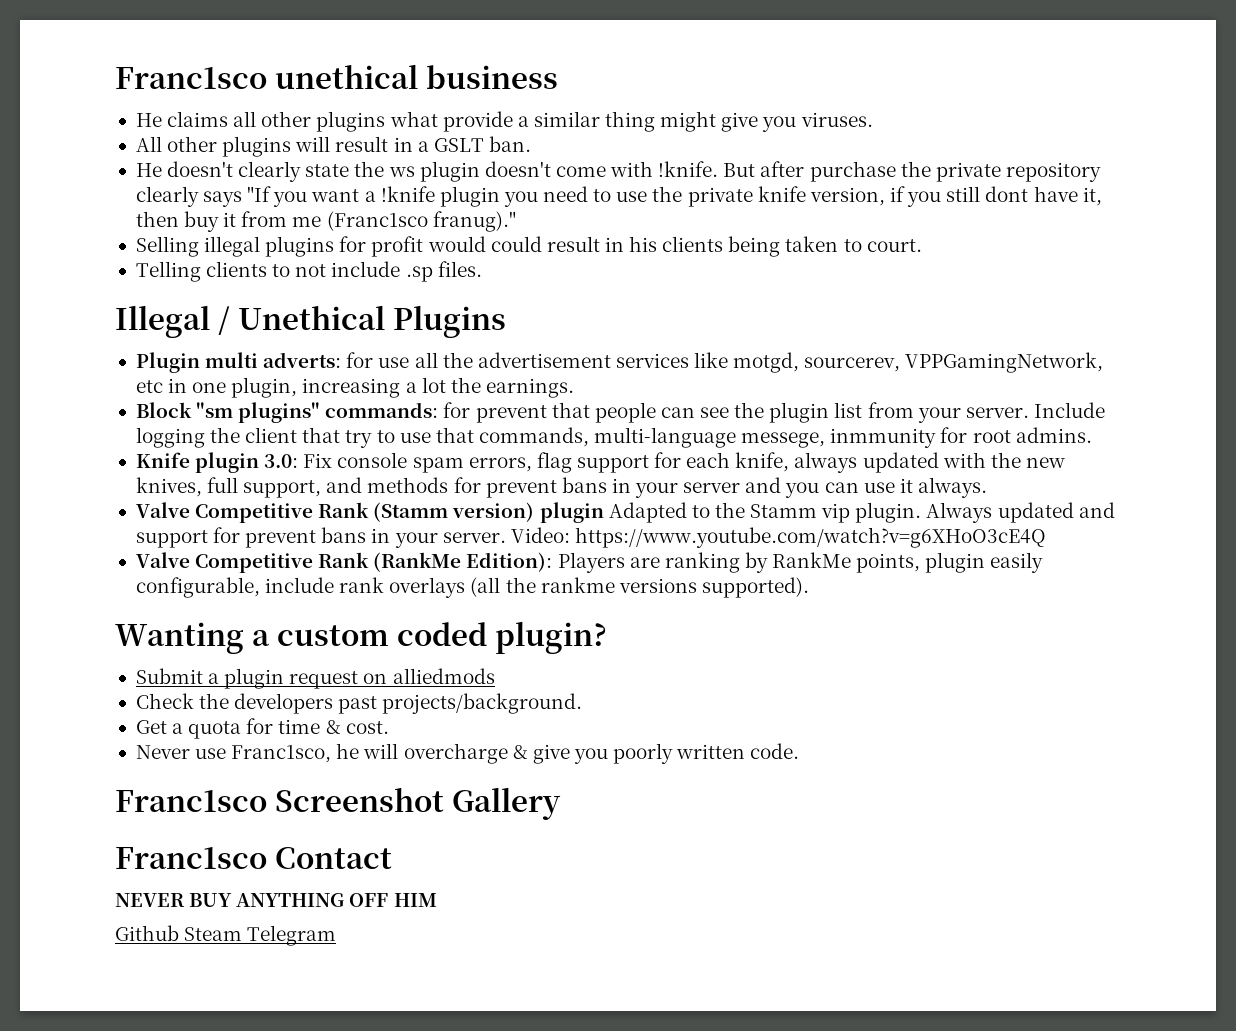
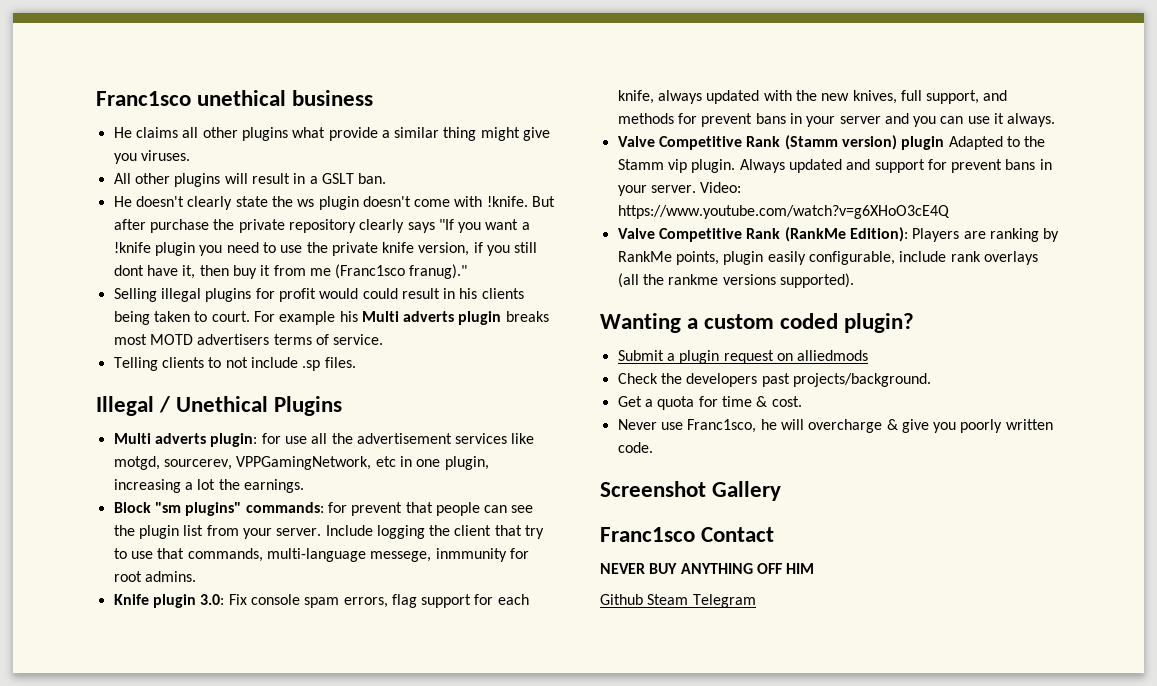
+ For example his Multi adverts plugin breaks most MOTD advertisers terms of service.
- Plugin multi adverts: for use all the advertisement services like motgd, sourcerev, VPPGamingNetwork, etc in one plugin, increasing a lot the earnings.
+ Multi adverts plugin: for use all the advertisement services like motgd, sourcerev, VPPGamingNetwork, etc in one plugin, increasing a lot the earnings.
- Franc1sco Screenshot Gallery
+ Screenshot Gallery

